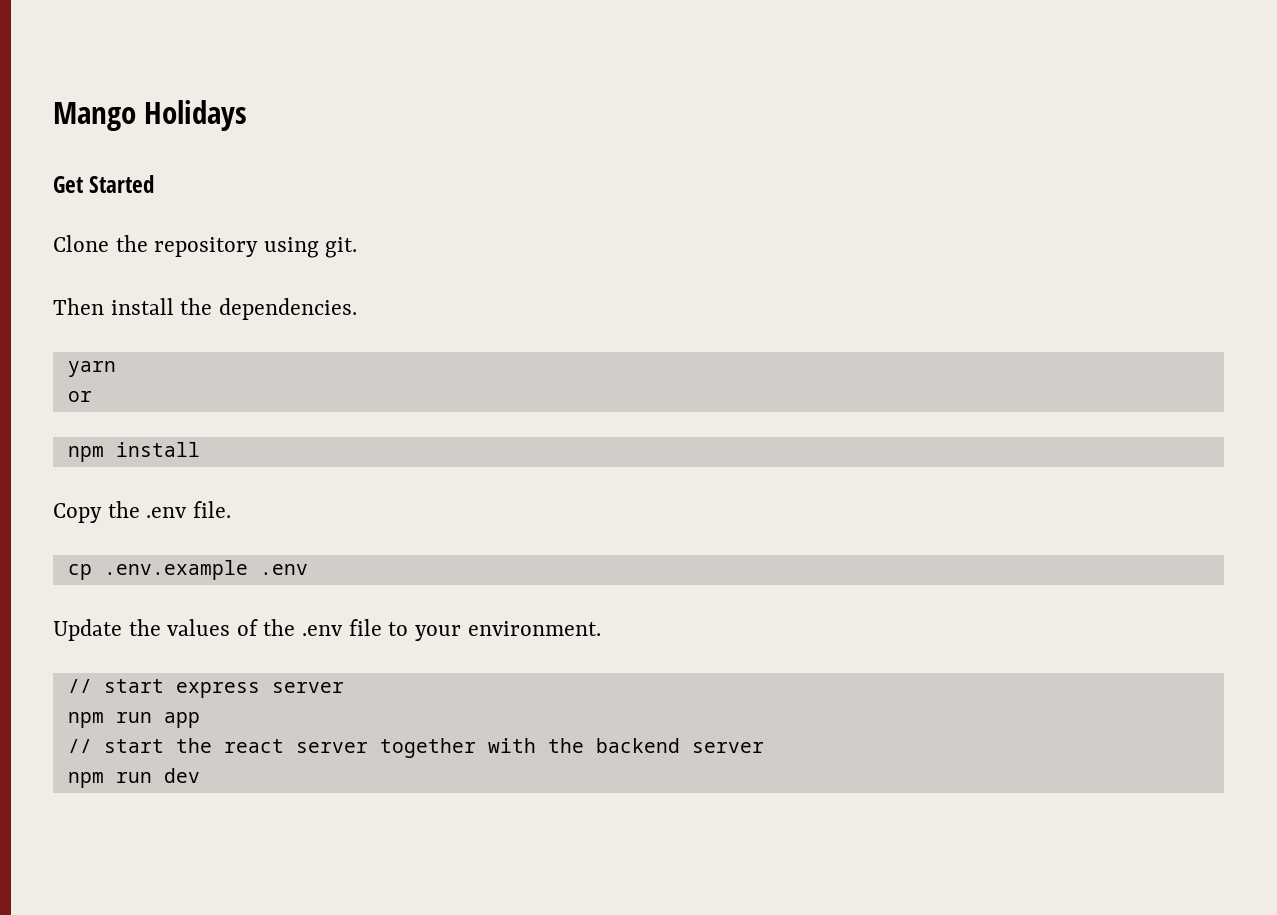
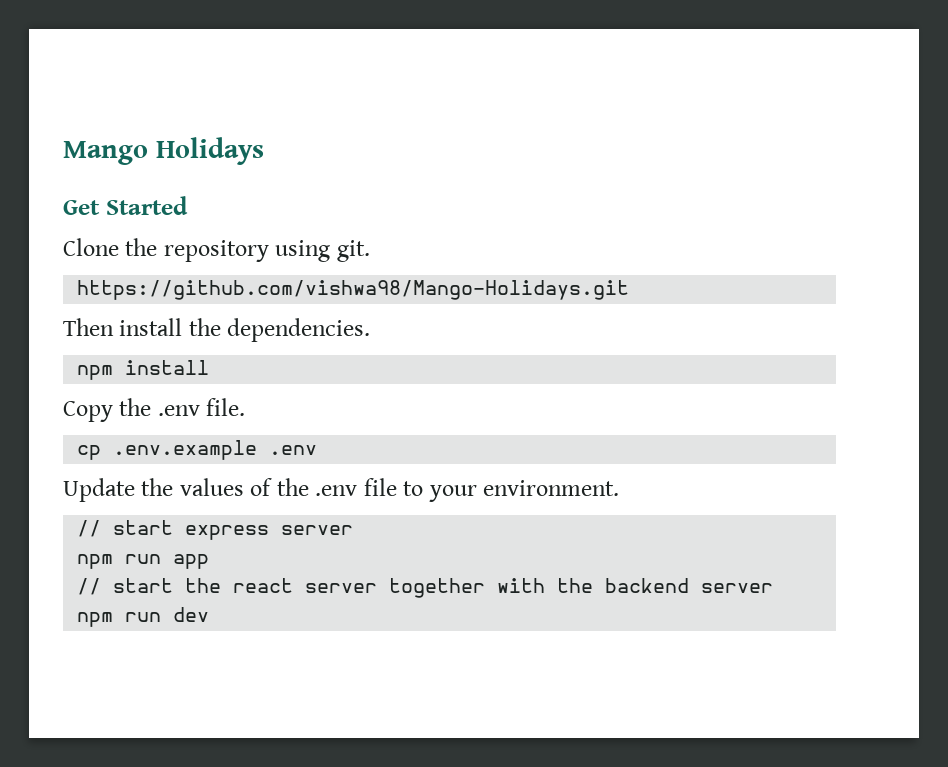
+ https://github.com/vishwa98/Mango-Holidays.git
- yarn
- or

